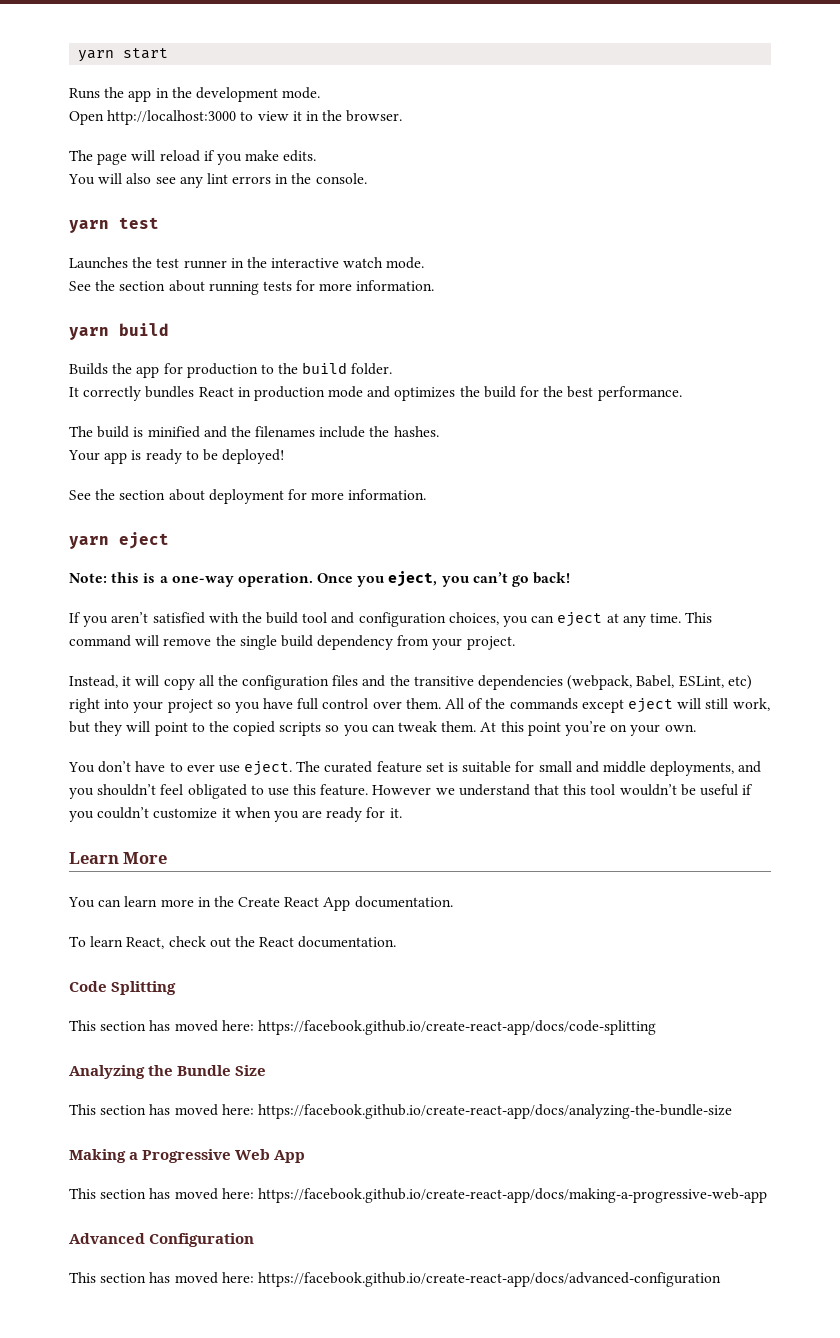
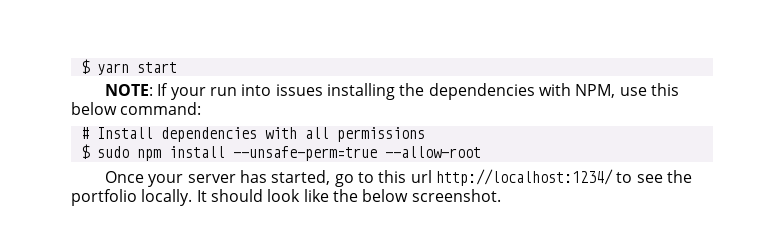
- yarn start
+ $ yarn start
- Runs the app in the development mode.
- Open http://localhost:3000 to view it in the browser.
- The page will reload if you make edits.
- You will also see any lint errors in the console.
- yarn test
- Launches the test runner in the interactive watch mode.
- See the section about running tests for more information.
- yarn build
- Builds the app for production to the build folder.
- It correctly bundles React in production mode and optimizes the build for the best performance.
- The build is minified and the filenames include the hashes.
- Your app is ready to be deployed!
- See the section about deployment for more information.
- yarn eject
- Note: this is a one-way operation. Once you eject, you can’t go back!
- If you aren’t satisfied with the build tool and configuration choices, you can eject at any time. This command will remove the single build dependency from your project.
- Instead, it will copy all the configuration files and the transitive dependencies (webpack, Babel, ESLint, etc) right into your project so you have full control over them. All of the commands except eject will still work, but they will point to the copied scripts so you can tweak them. At this point you’re on your own.
- You don’t have to ever use eject. The curated feature set is suitable for small and middle deployments, and you shouldn’t feel obligated to use this feature. However we understand that this tool wouldn’t be useful if you couldn’t customize it when you are ready for it.
- Learn More
- You can learn more in the Create React App documentation.
- To learn React, check out the React documentation.
- Code Splitting
- This section has moved here: https://facebook.github.io/create-react-app/docs/code-splitting
- Analyzing the Bundle Size
- This section has moved here: https://facebook.github.io/create-react-app/docs/analyzing-the-bundle-size
- Making a Progressive Web App
- This section has moved here: https://facebook.github.io/create-react-app/docs/making-a-progressive-web-app
- Advanced Configuration
- This section has moved here: https://facebook.github.io/create-react-app/docs/advanced-configuration
+ NOTE: If your run into issues installing the dependencies with NPM, use this below command:
+ # Install dependencies with all permissions
+ $ sudo npm install --unsafe-perm=true --allow-root
+ Once your server has started, go to this url http://localhost:1234/ to see the portfolio locally. It should look like the below screenshot.

